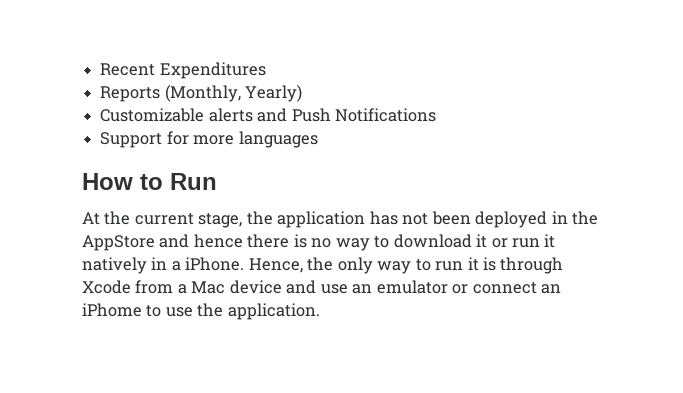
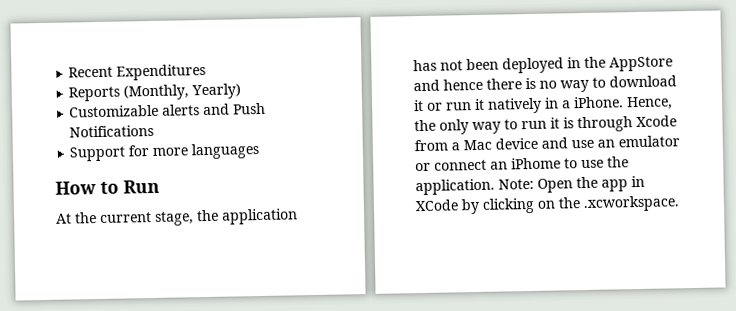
+ Note: Open the app in XCode by clicking on the .xcworkspace.

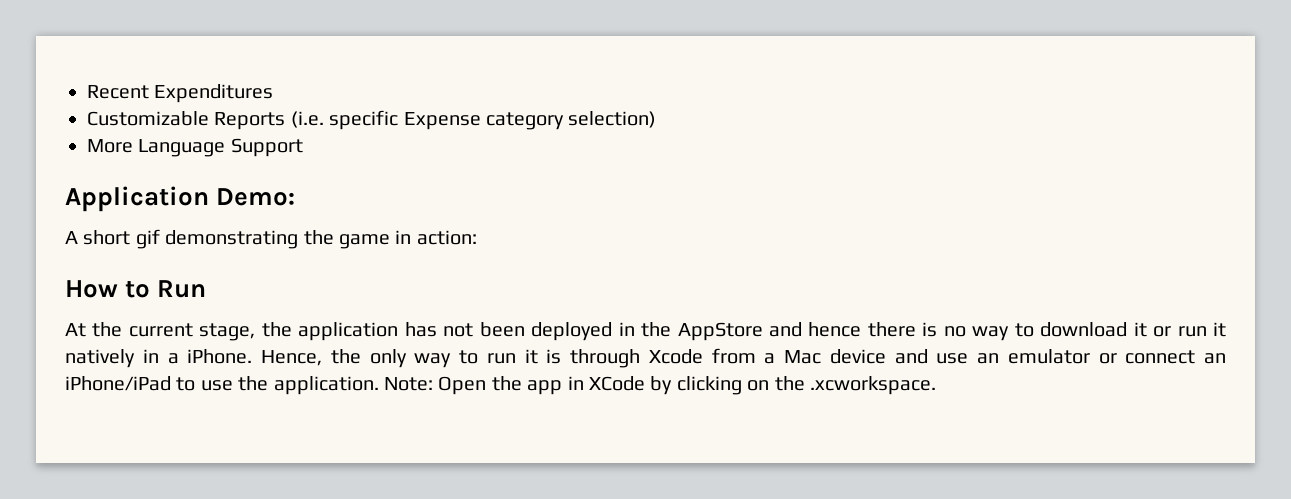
- Reports (Monthly, Yearly)
- Customizable alerts and Push Notifications
- Support for more languages
+ Customizable Reports (i.e. specific Expense category selection)
+ More Language Support
+ Application Demo:
+ A short gif demonstrating the game in action:
- Hence, the only way to run it is through Xcode from a Mac device and use an emulator or connect an iPhome to use the application.
+ Hence, the only way to run it is through Xcode from a Mac device and use an emulator or connect an iPhone/iPad to use the application.

